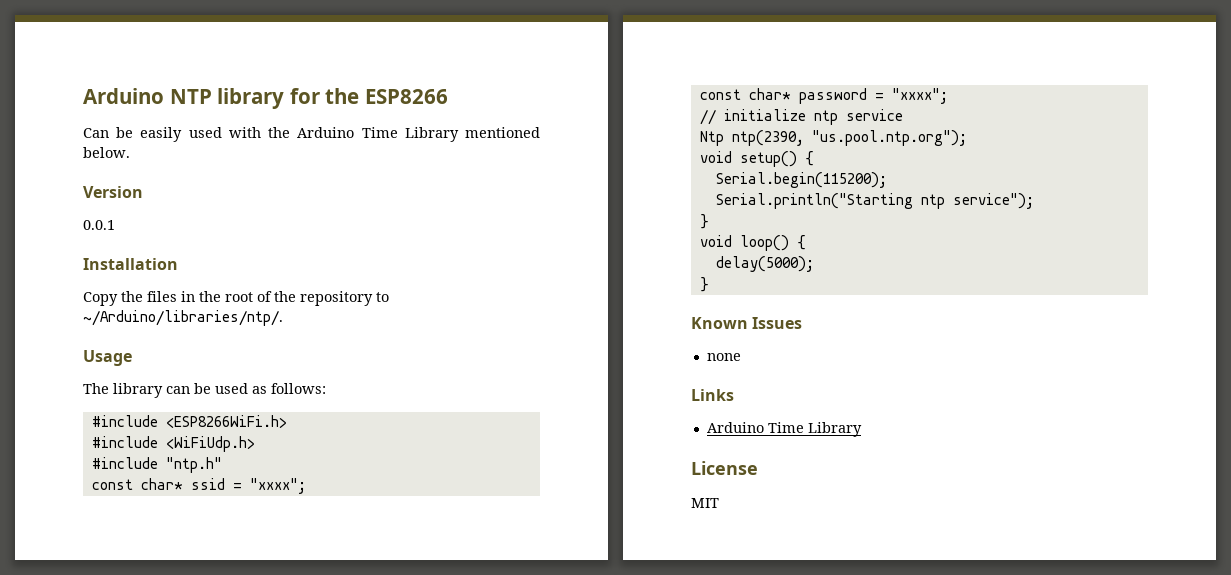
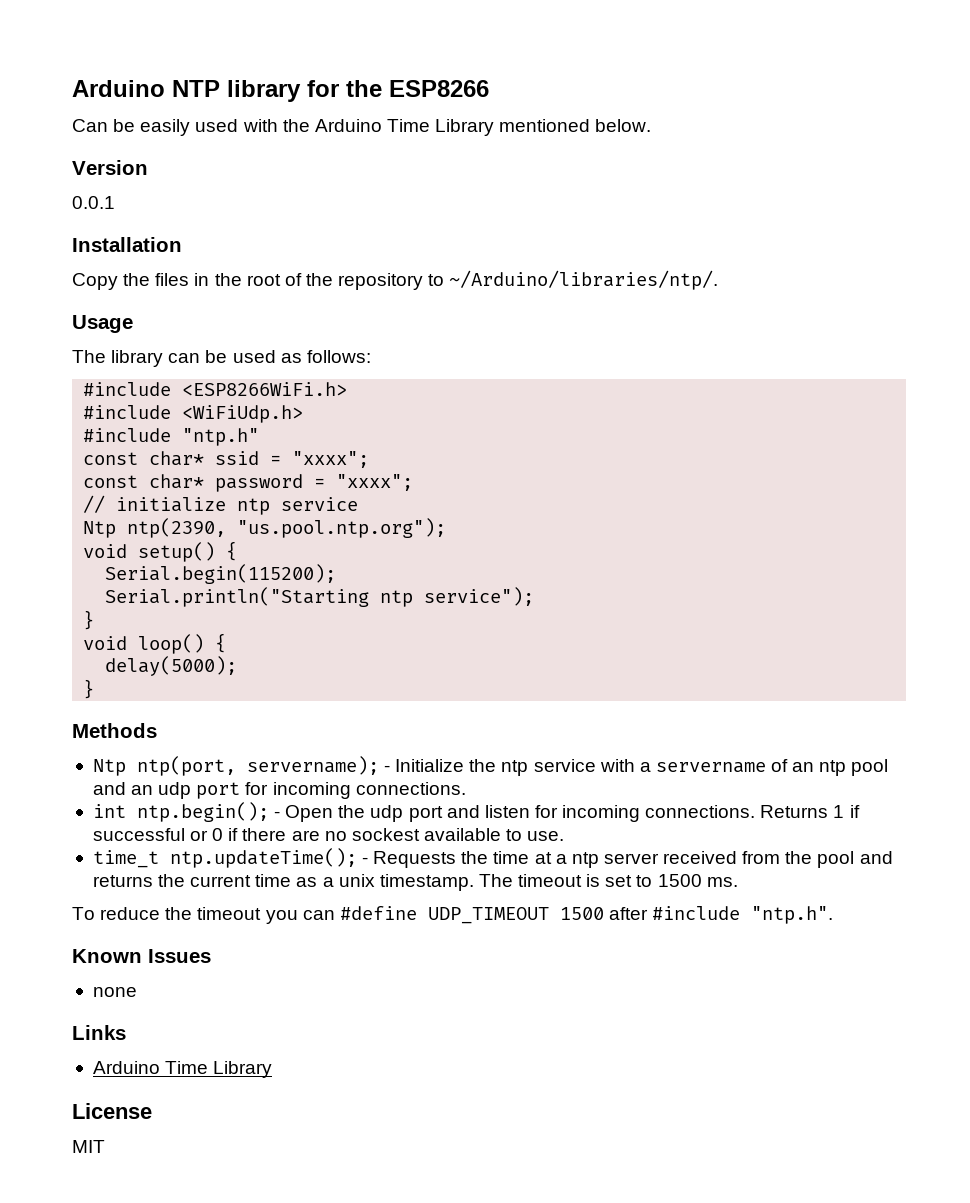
+ Methods
+ Ntp ntp(port, servername); - Initialize the ntp service with a servername of an ntp pool and an udp port for incoming connections.
+ int ntp.begin(); - Open the udp port and listen for incoming connections. Returns 1 if successful or 0 if there are no sockest available to use.
+ time_t ntp.updateTime(); - Requests the time at a ntp server received from the pool and returns the current time as a unix timestamp. The timeout is set to 1500 ms.
+ To reduce the timeout you can #define UDP_TIMEOUT 1500 after #include "ntp.h".

